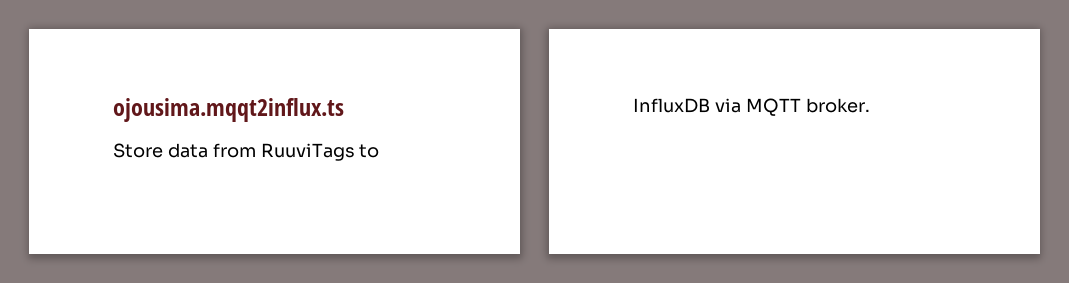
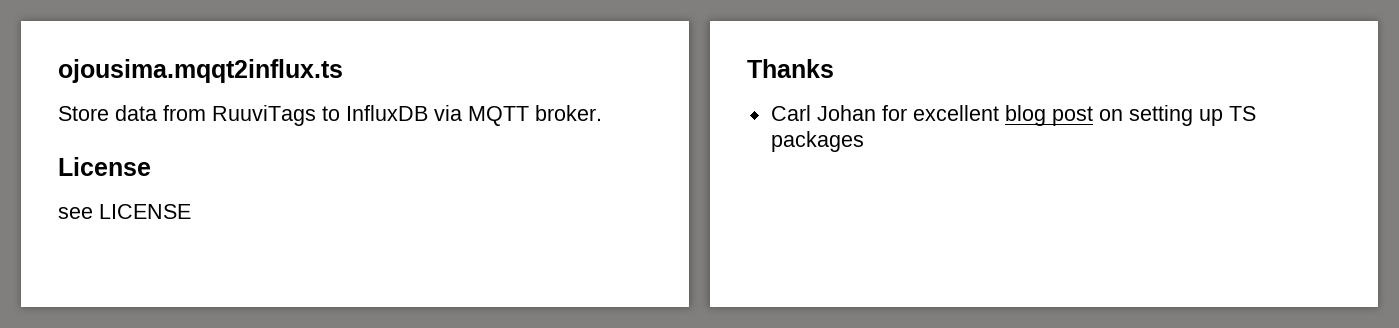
+ License
+ see LICENSE
+ Thanks
+ Carl Johan for excellent blog post on setting up TS packages

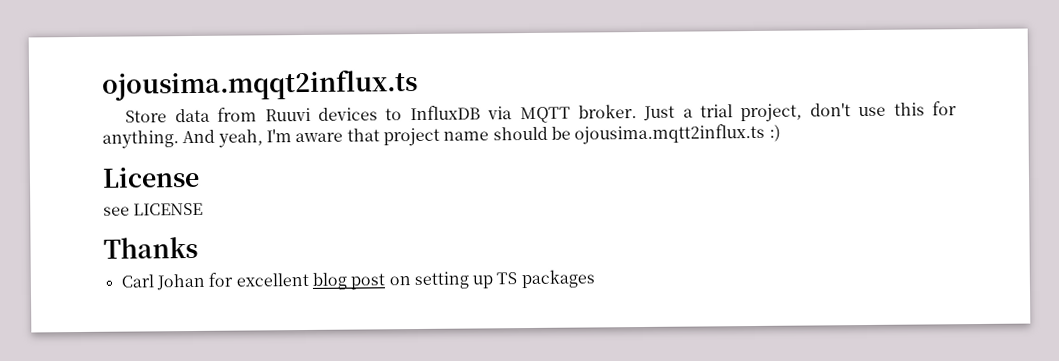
- Store data from RuuviTags to InfluxDB via MQTT broker.
+ Store data from Ruuvi devices to InfluxDB via MQTT broker. Just a trial project, don't use this for anything. And yeah, I'm aware that project name should be ojousima.mqtt2influx.ts :)

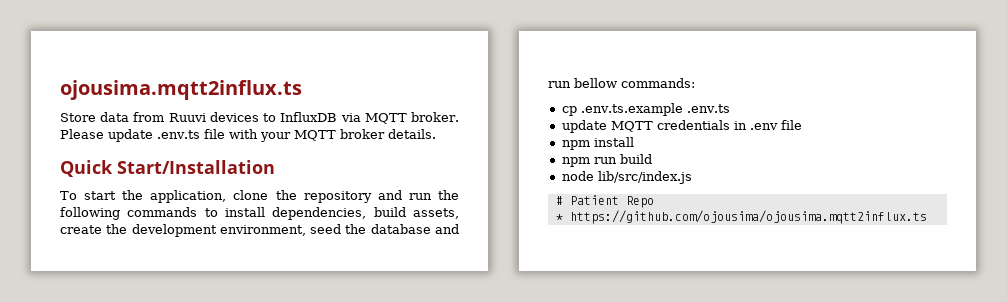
- ojousima.mqqt2influx.ts
+ ojousima.mqtt2influx.ts
- Just a trial project, don't use this for anything. And yeah, I'm aware that project name should be ojousima.mqtt2influx.ts :)
- License
- see LICENSE
- Thanks
- Carl Johan for excellent blog post on setting up TS packages
+ Please update .env.ts file with your MQTT broker details.
+ Quick Start/Installation
+ To start the application, clone the repository and run the following commands to install dependencies, build assets, create the development environment, seed the database and run bellow commands:
+ cp .env.ts.example .env.ts
+ update MQTT credentials in .env file
+ npm install
+ npm run build
+ node lib/src/index.js
+ # Patient Repo
+ * https://github.com/ojousima/ojousima.mqtt2influx.ts

